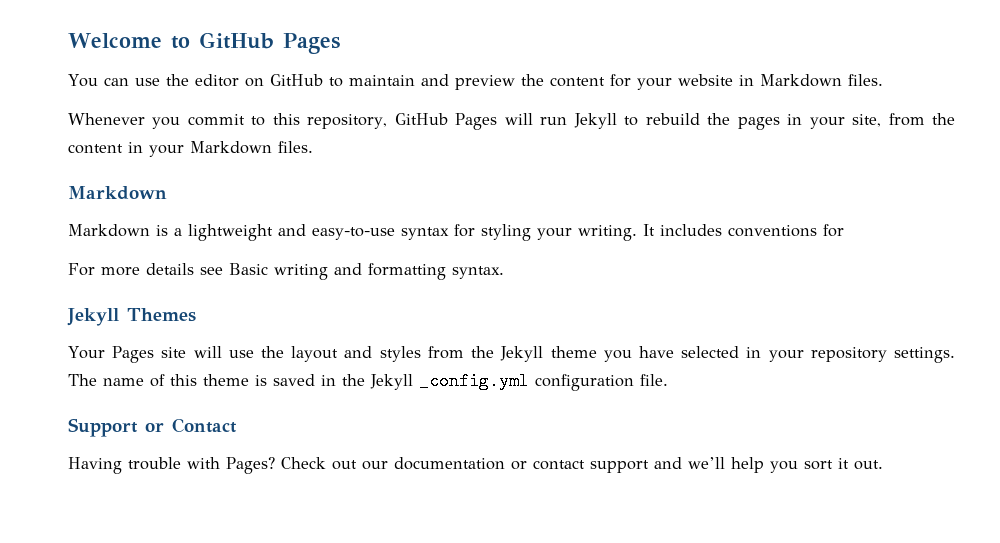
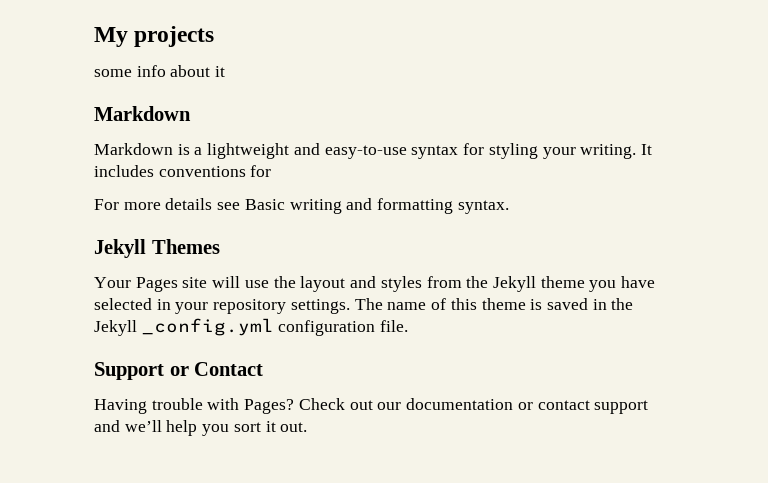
- Welcome to GitHub Pages
- You can use the editor on GitHub to maintain and preview the content for your website in Markdown files.
- Whenever you commit to this repository, GitHub Pages will run Jekyll to rebuild the pages in your site, from the content in your Markdown files.
+ My projects
+ some info about it

